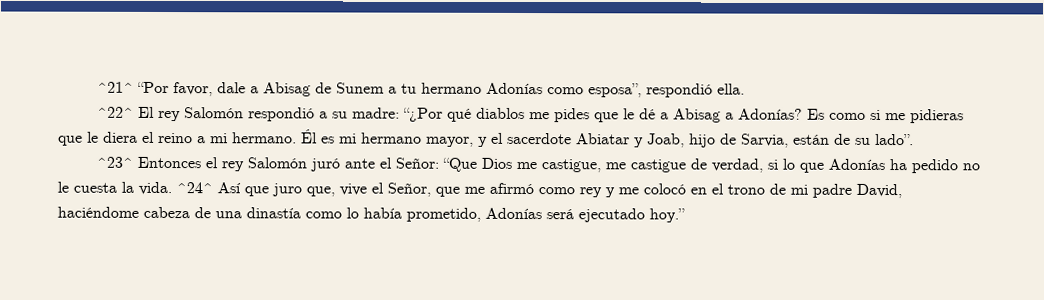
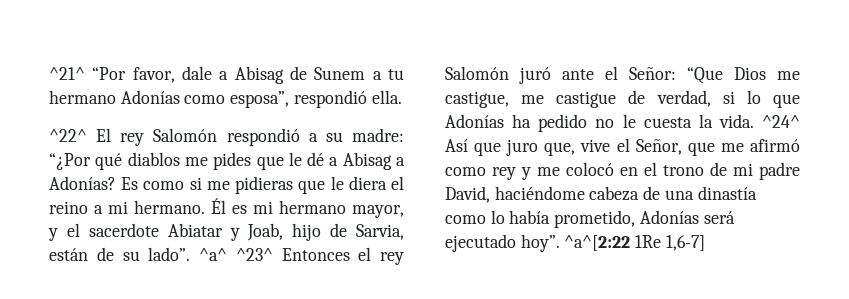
- Él es mi hermano mayor, y el sacerdote Abiatar y Joab, hijo de Sarvia, están de su lado”.
- ^23^ Entonces el rey Salomón juró ante el Señor: “Que Dios me castigue, me castigue de verdad, si lo que Adonías ha pedido no le cuesta la vida.
+ Él es mi hermano mayor, y el sacerdote Abiatar y Joab, hijo de Sarvia, están de su lado”. ^a^ ^23^ Entonces el rey Salomón juró ante el Señor: “Que Dios me castigue, me castigue de verdad, si lo que Adonías ha pedido no le cuesta la vida.
- ^24^ Así que juro que, vive el Señor, que me afirmó como rey y me colocó en el trono de mi padre David, haciéndome cabeza de una dinastía como lo había prometido, Adonías será ejecutado hoy.”
+ ^24^ Así que juro que, vive el Señor, que me afirmó como rey y me colocó en el trono de mi padre David, haciéndome cabeza de una dinastía como lo había prometido, Adonías será ejecutado hoy”. ^a^[2:22 1Re 1,6-7]

